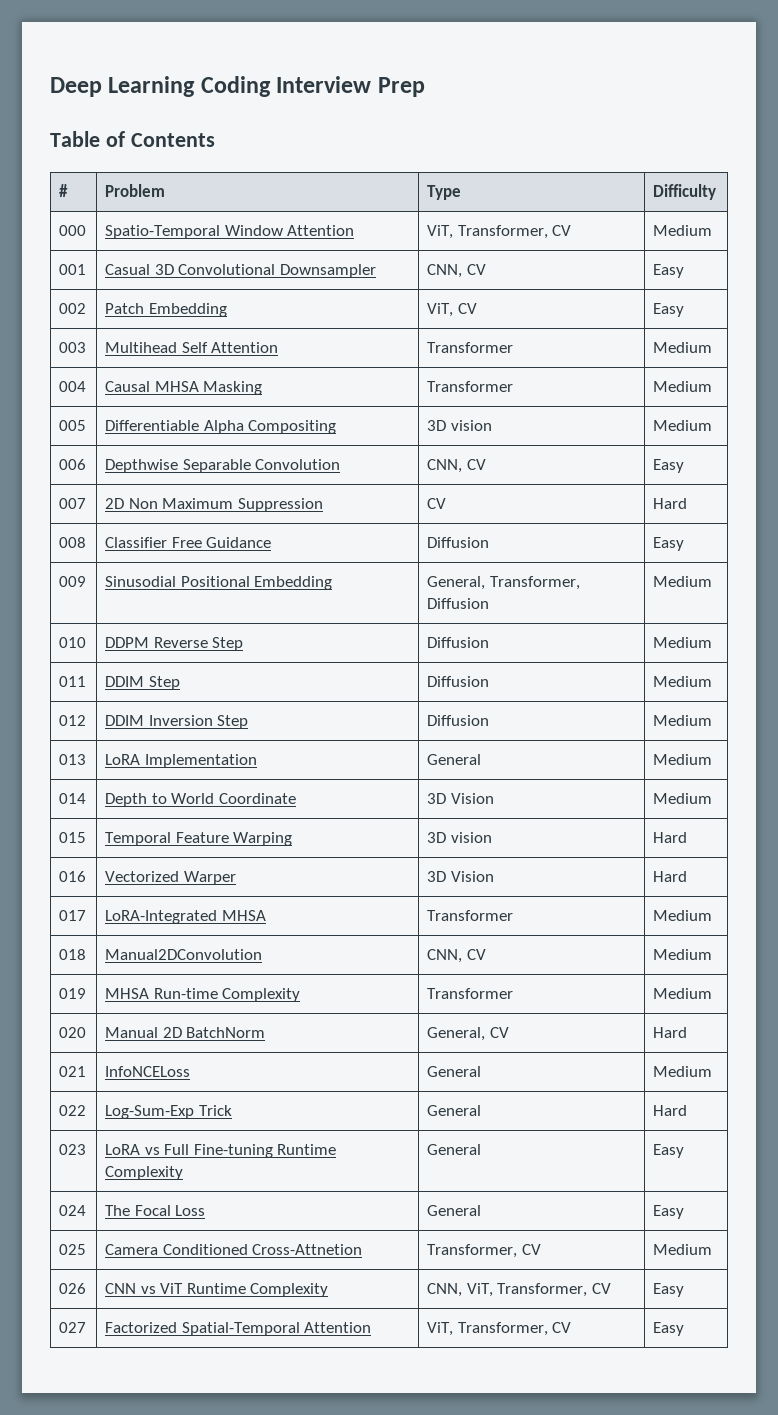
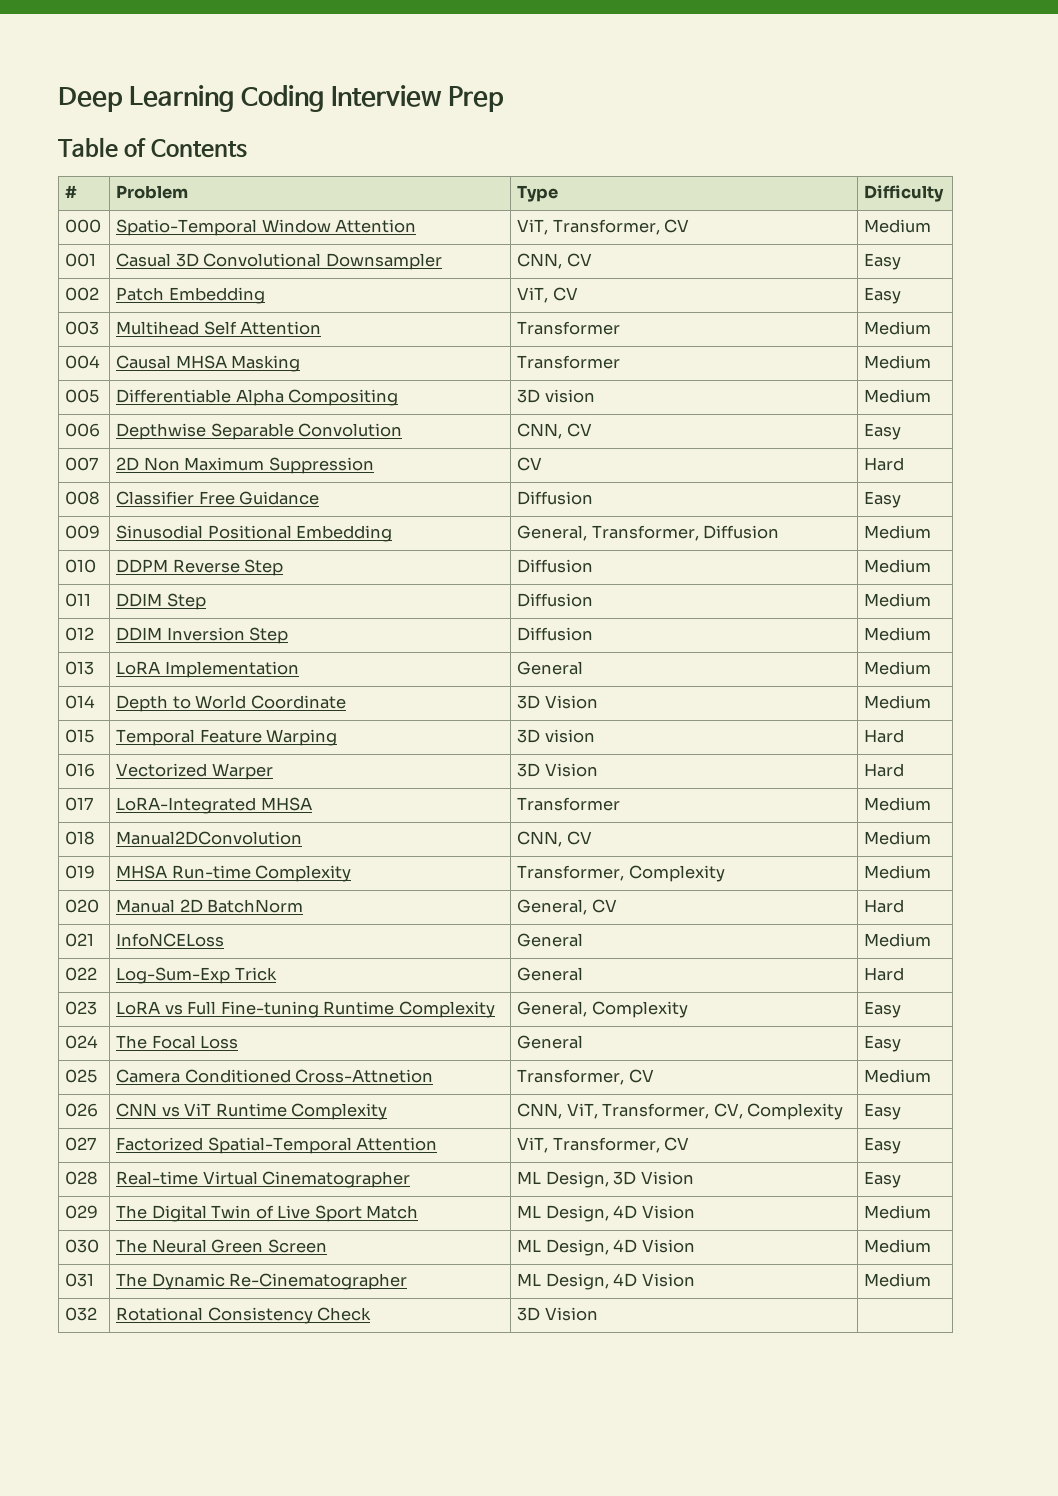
- 019 | MHSA Run-time Complexity | Transformer | Medium
+ 019 | MHSA Run-time Complexity | Transformer, Complexity | Medium
- 023 | LoRA vs Full Fine-tuning Runtime Complexity | General | Easy
+ 023 | LoRA vs Full Fine-tuning Runtime Complexity | General, Complexity | Easy
- 026 | CNN vs ViT Runtime Complexity | CNN, ViT, Transformer, CV | Easy
+ 026 | CNN vs ViT Runtime Complexity | CNN, ViT, Transformer, CV, Complexity | Easy
+ 028 | Real-time Virtual Cinematographer | ML Design, 3D Vision | Easy
+ 029 | The Digital Twin of Live Sport Match | ML Design, 4D Vision | Medium
+ 030 | The Neural Green Screen | ML Design, 4D Vision | Medium
+ 031 | The Dynamic Re-Cinematographer | ML Design, 4D Vision | Medium
+ 032 | Rotational Consistency Check | 3D Vision |

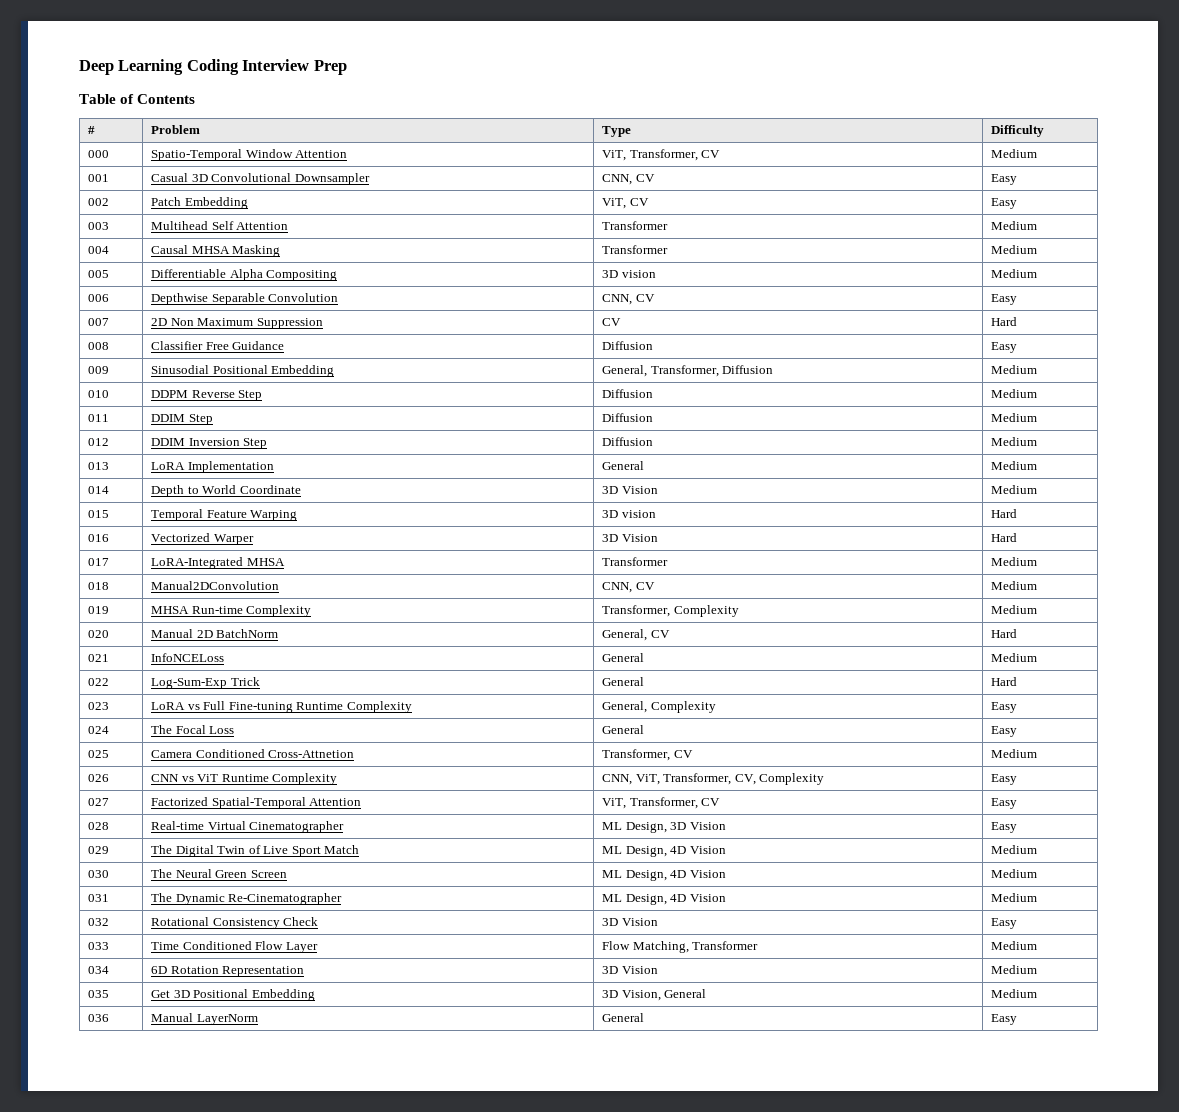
- 032 | Rotational Consistency Check | 3D Vision |
+ 032 | Rotational Consistency Check | 3D Vision | Easy
+ 033 | Time Conditioned Flow Layer | Flow Matching, Transformer | Medium
+ 034 | 6D Rotation Representation | 3D Vision | Medium
+ 035 | Get 3D Positional Embedding | 3D Vision, General | Medium
+ 036 | Manual LayerNorm | General | Easy

